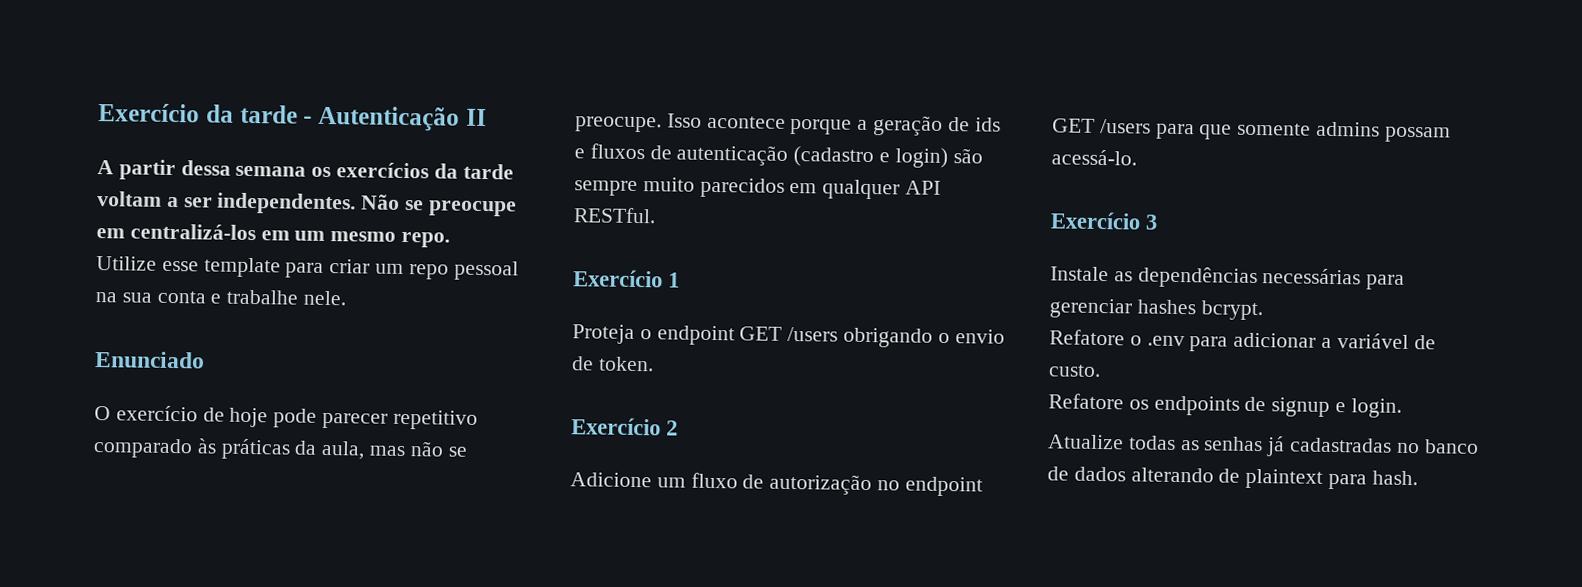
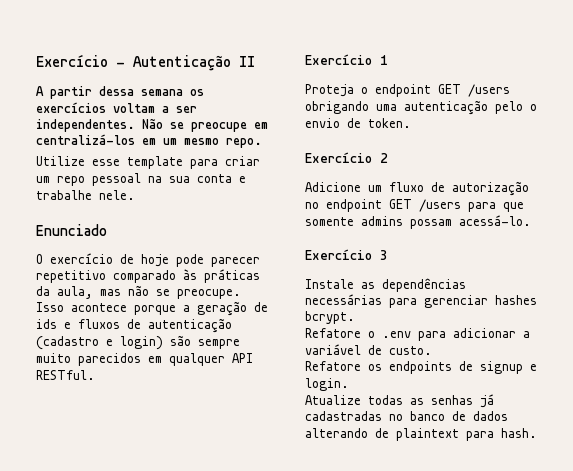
- Exercício da tarde - Autenticação II
+ Exercício - Autenticação II
- A partir dessa semana os exercícios da tarde voltam a ser independentes.
+ A partir dessa semana os exercícios voltam a ser independentes.
- Proteja o endpoint GET /users obrigando o envio de token.
+ Proteja o endpoint GET /users obrigando uma autenticação pelo o envio de token.

